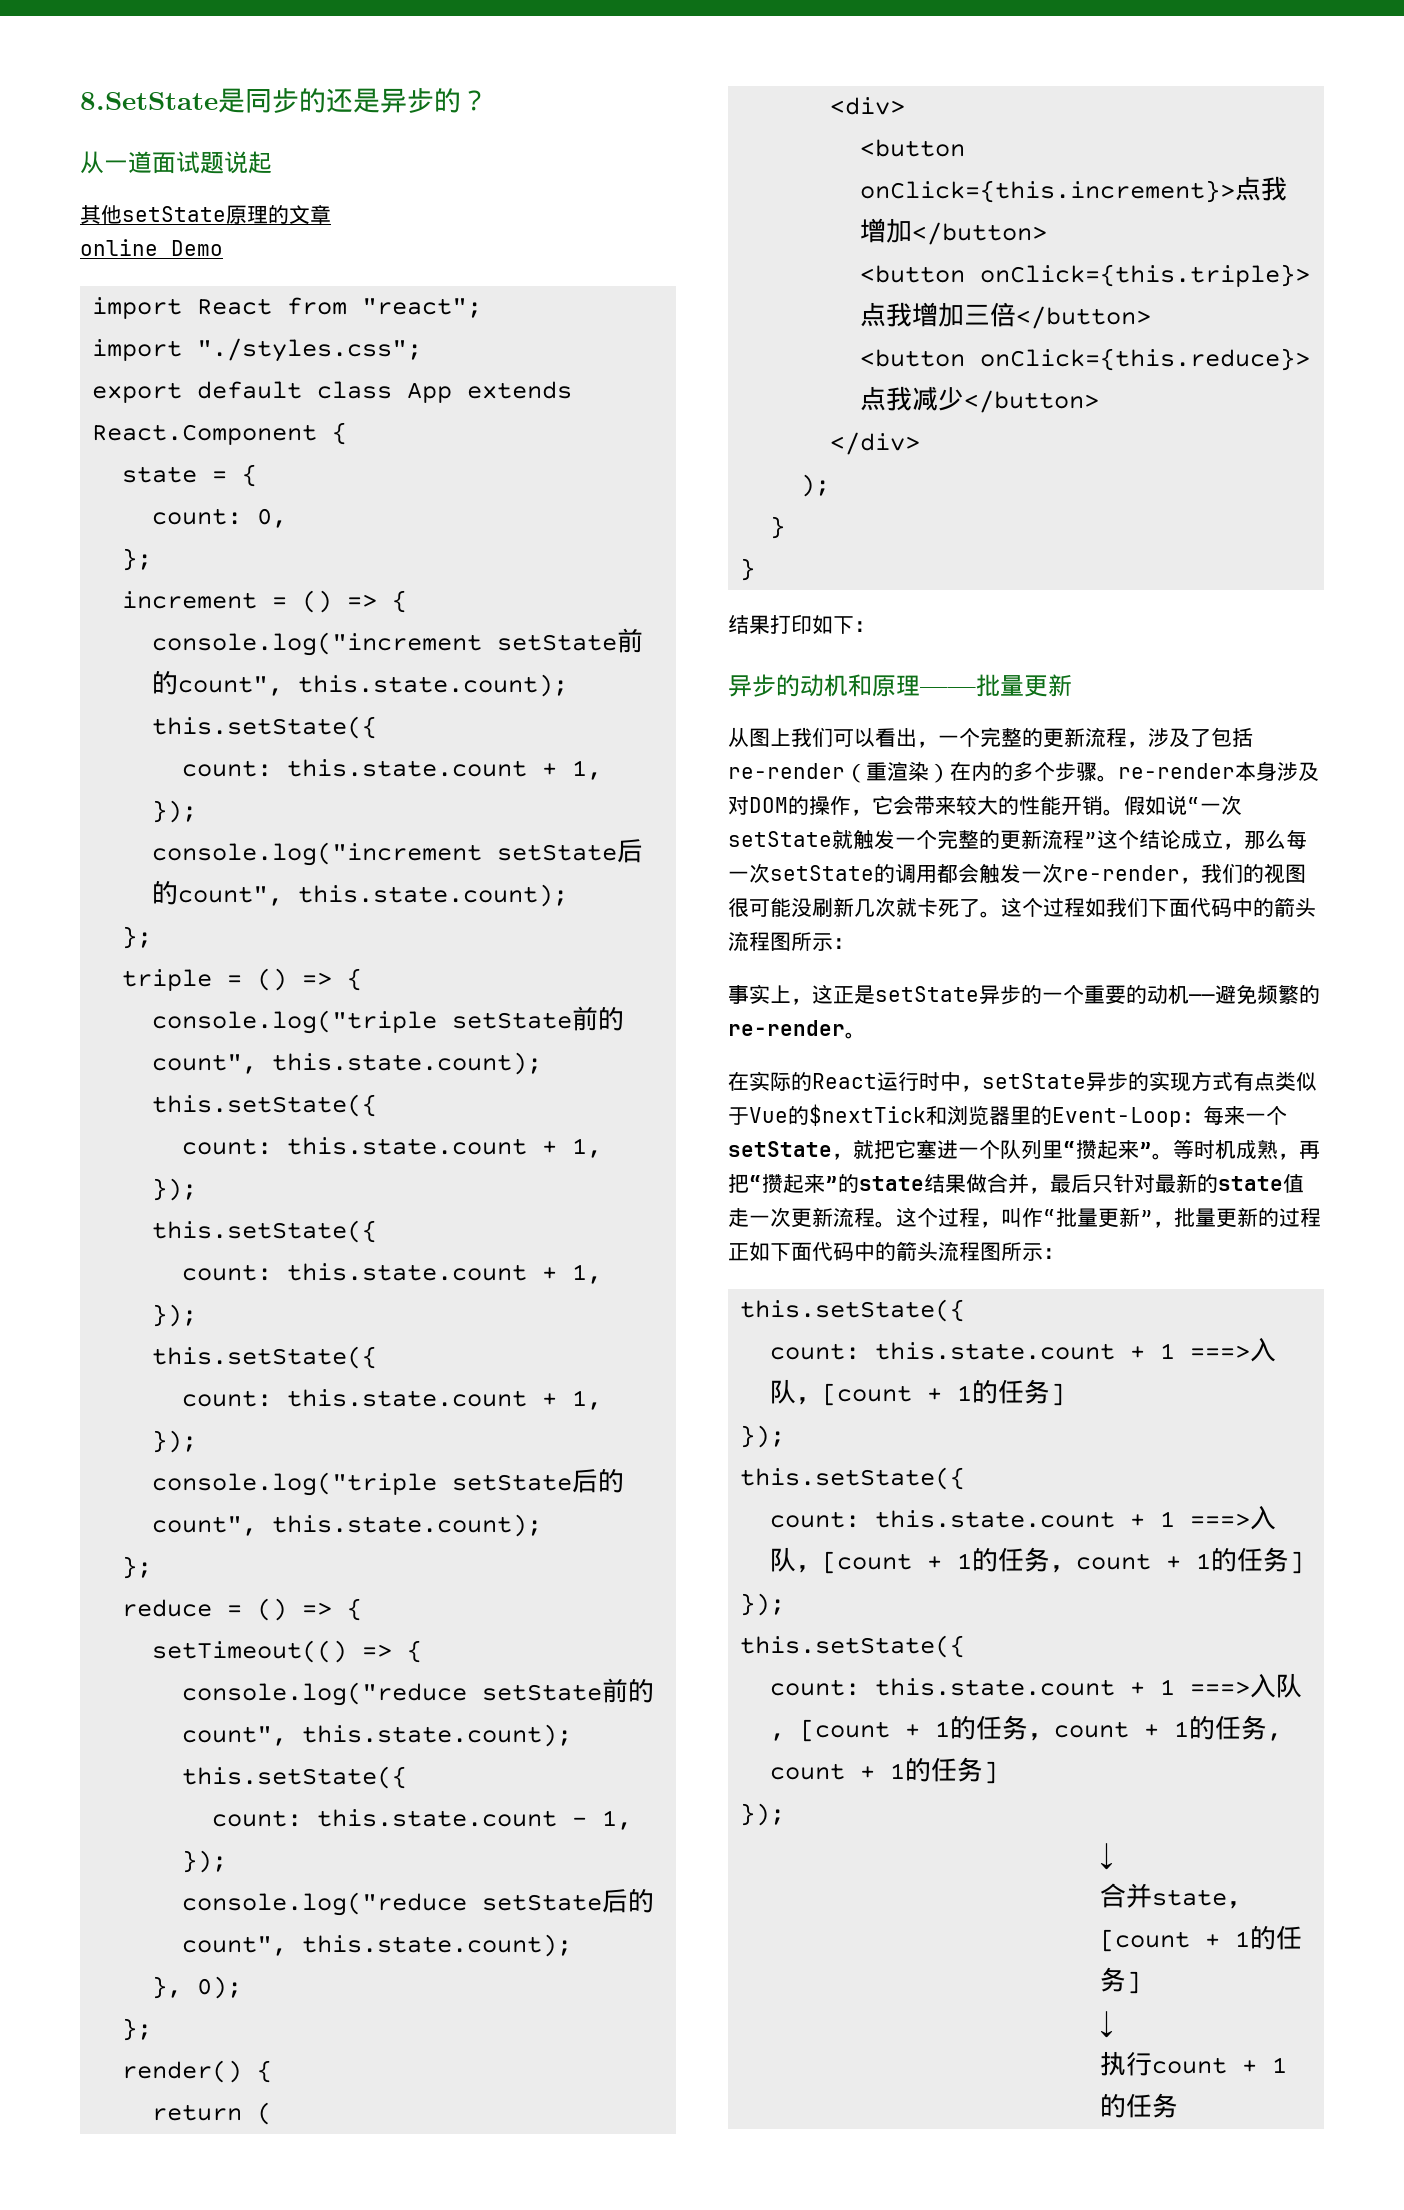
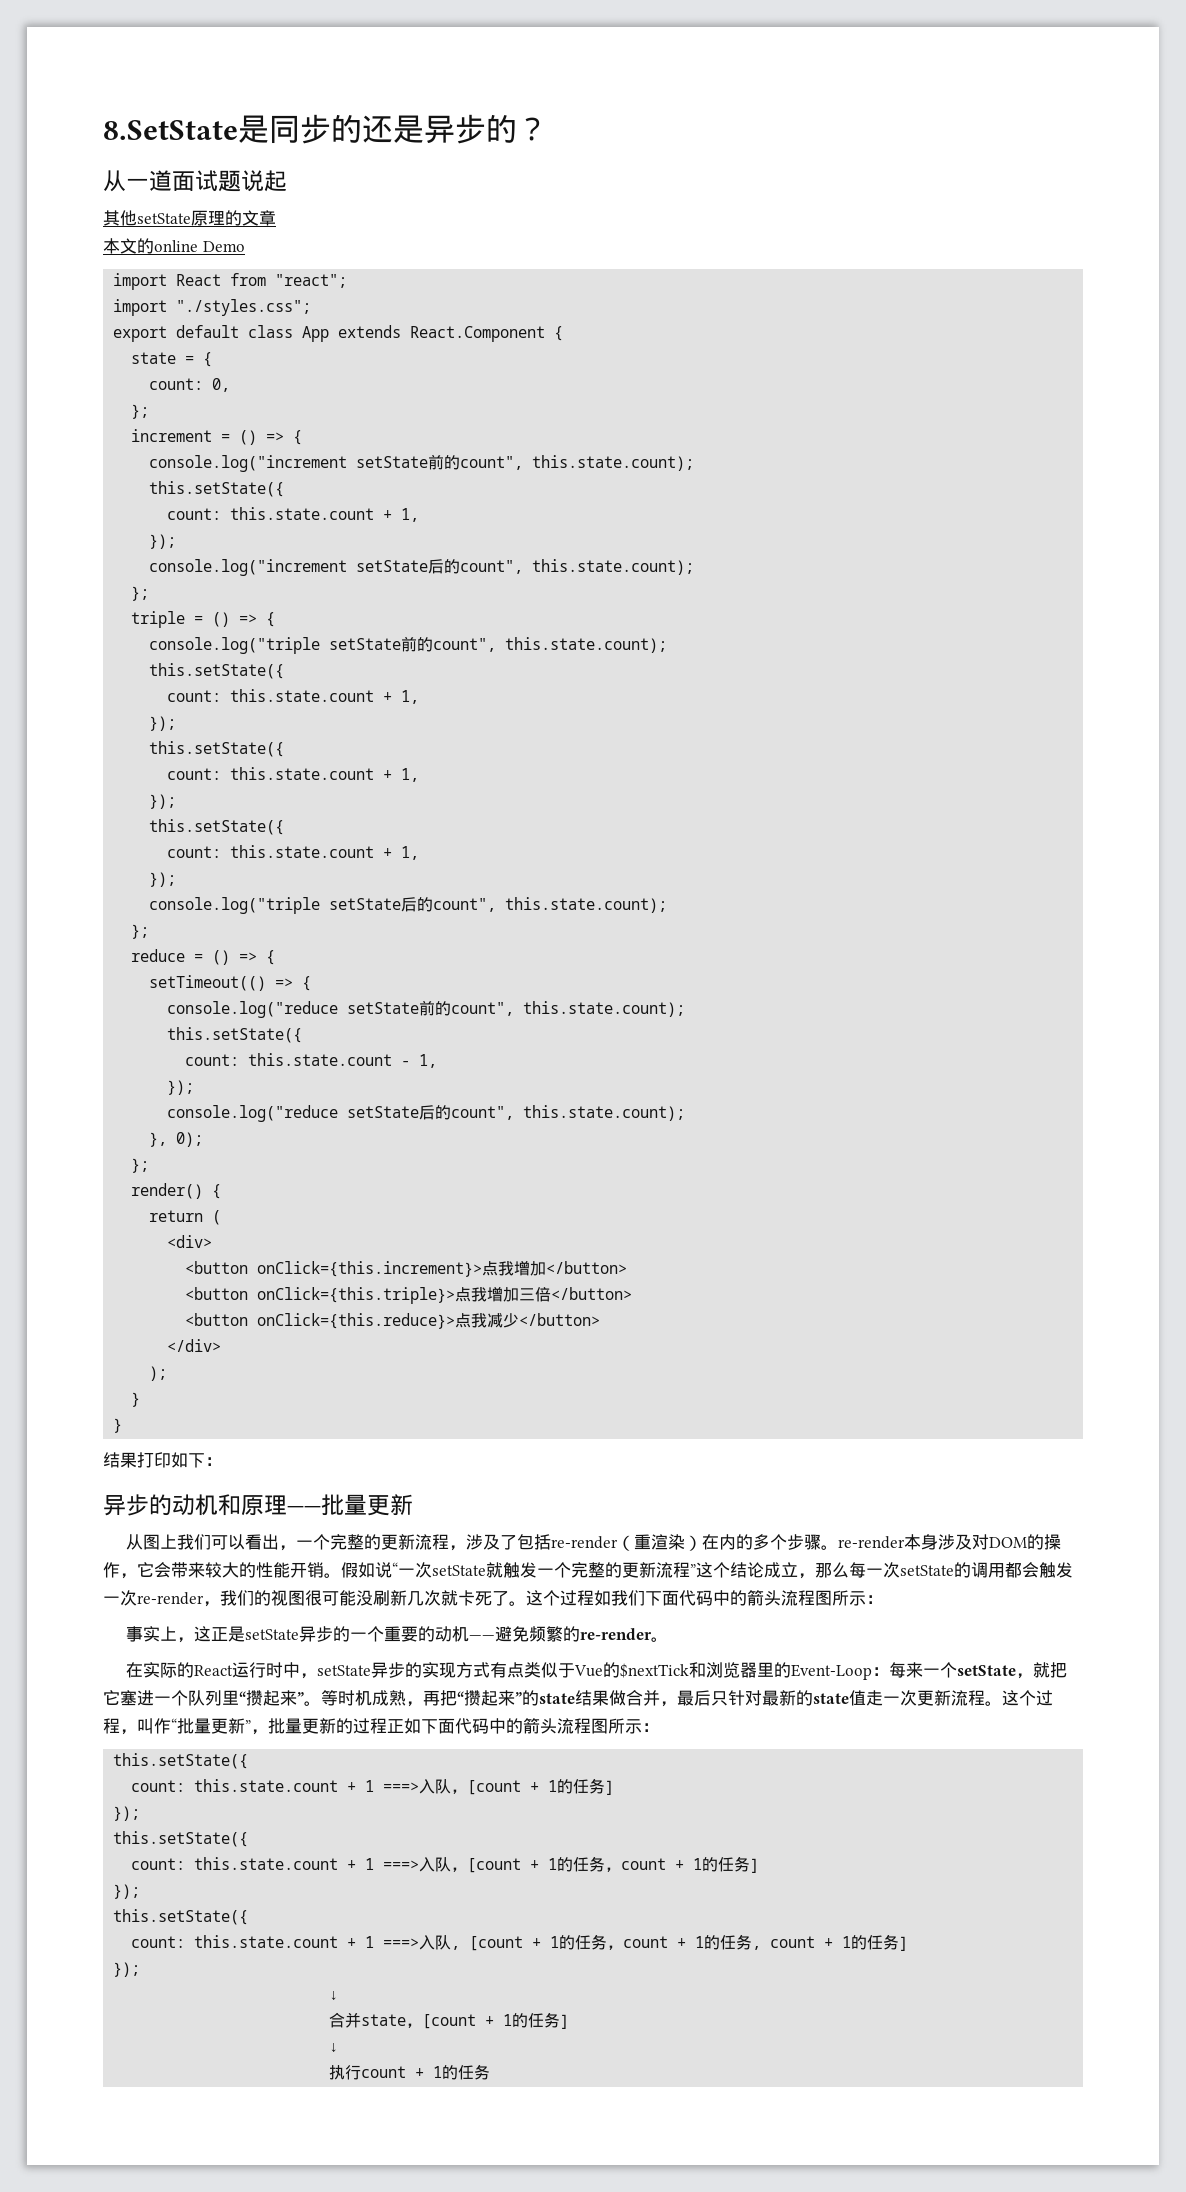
- online Demo
+ 本文的online Demo

